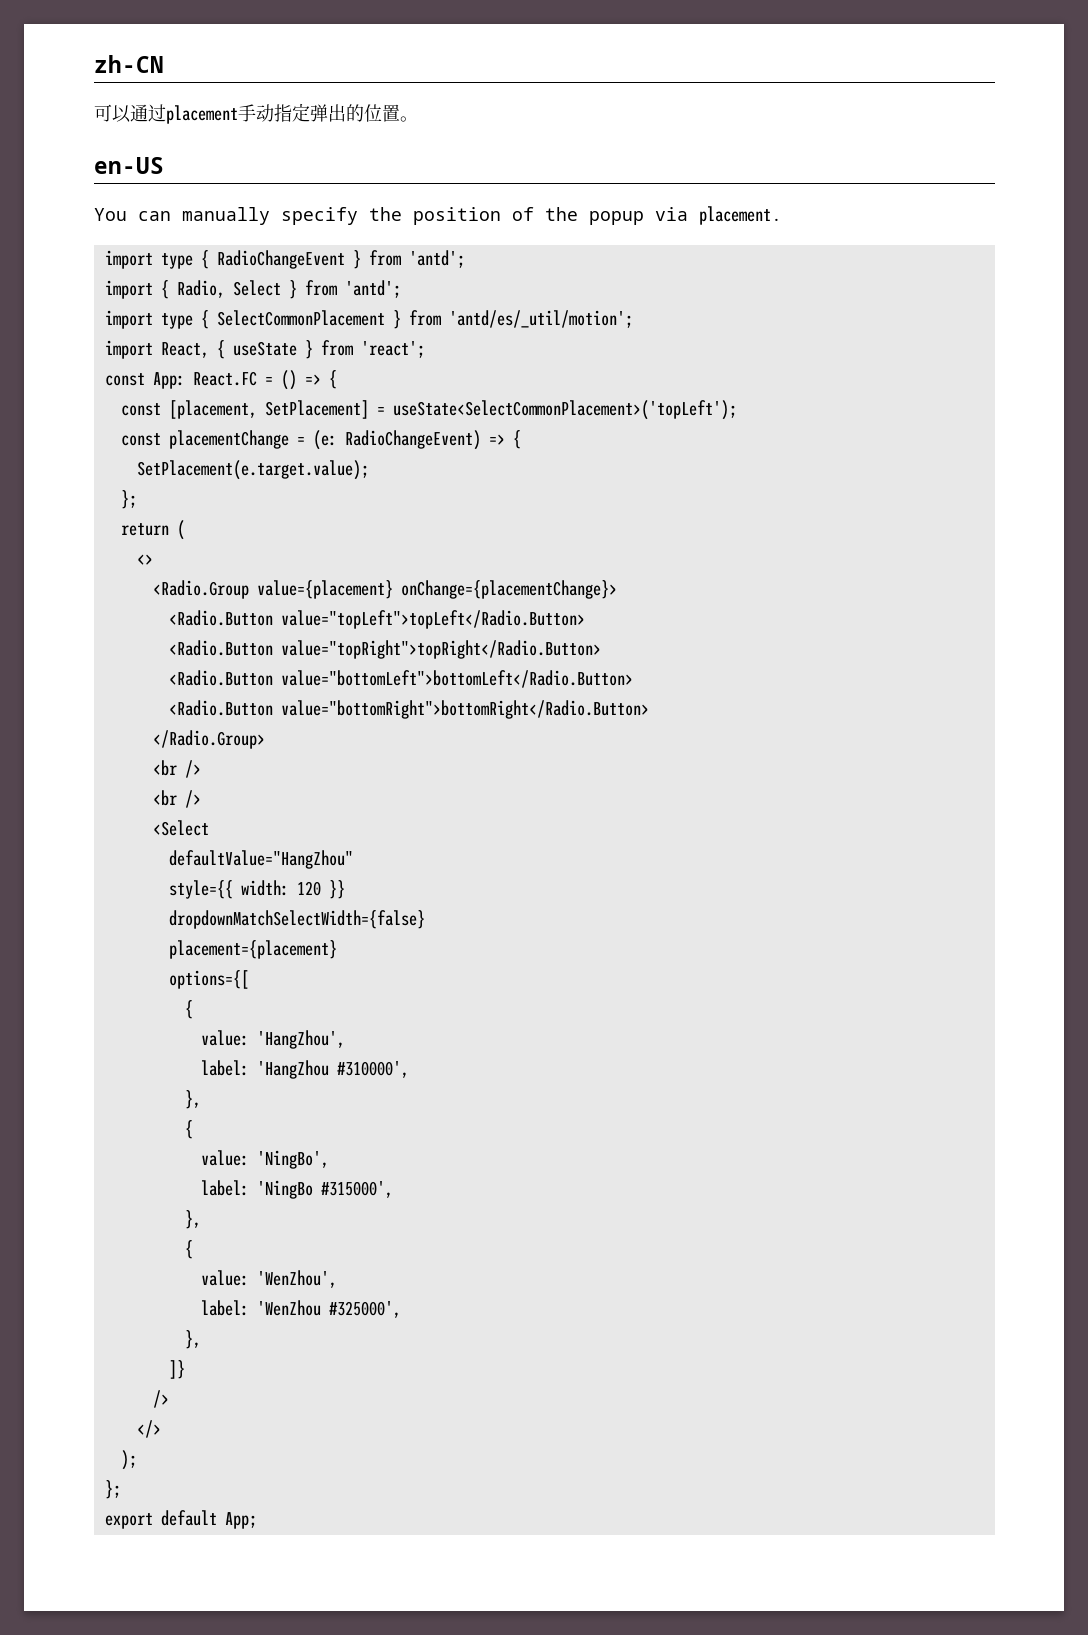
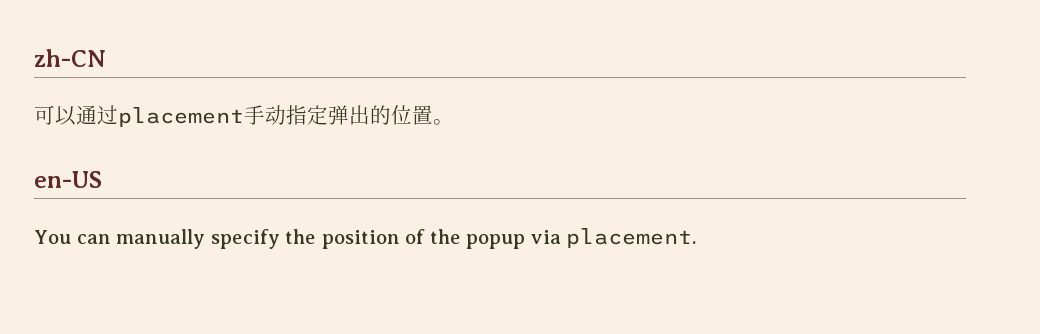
- import type { RadioChangeEvent } from 'antd';
- import { Radio, Select } from 'antd';
- import type { SelectCommonPlacement } from 'antd/es/_util/motion';
- import React, { useState } from 'react';
- const App: React.FC = () => {
- const [placement, SetPlacement] = useState<SelectCommonPlacement>('topLeft');
- const placementChange = (e: RadioChangeEvent) => {
- SetPlacement(e.target.value);
- };
- return (
- <>
- <Radio.Group value={placement} onChange={placementChange}>
- <Radio.Button value="topLeft">topLeft</Radio.Button>
- <Radio.Button value="topRight">topRight</Radio.Button>
- <Radio.Button value="bottomLeft">bottomLeft</Radio.Button>
- <Radio.Button value="bottomRight">bottomRight</Radio.Button>
- </Radio.Group>
- <br />
- <br />
- <Select
- defaultValue="HangZhou"
- style={{ width: 120 }}
- dropdownMatchSelectWidth={false}
- placement={placement}
- options={[
- {
- value: 'HangZhou',
- label: 'HangZhou #310000',
- },
- {
- value: 'NingBo',
- label: 'NingBo #315000',
- },
- {
- value: 'WenZhou',
- label: 'WenZhou #325000',
- },
- ]}
- />
- </>
- );
- };
- export default App;

